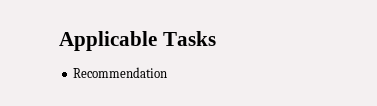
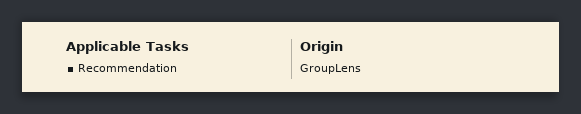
+ Origin
+ GroupLens

